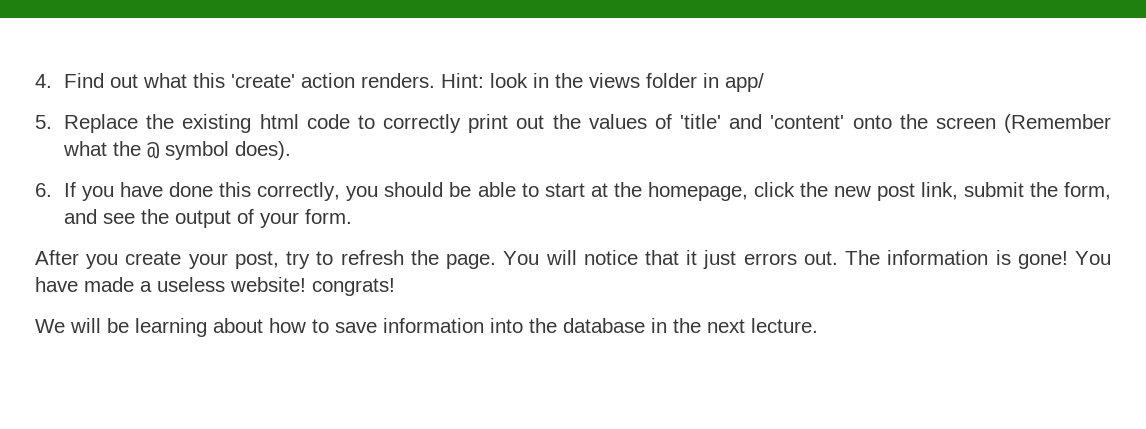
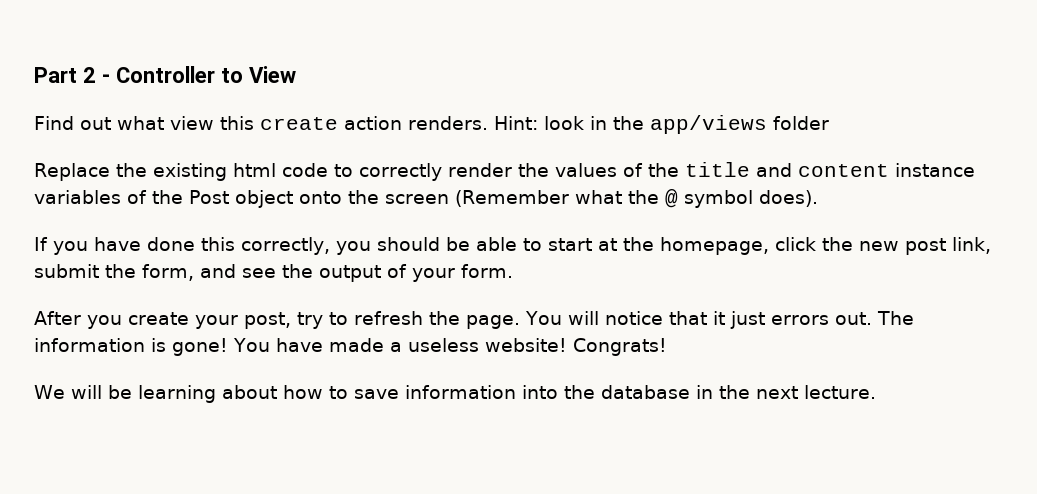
- 4. Find out what this 'create' action renders.
+ Part 2 - Controller to View
+ Find out what view this create action renders.
- Hint: look in the views folder in app/
- 5. Replace the existing html code to correctly print out the values of 'title' and 'content' onto the screen (Remember what the @ symbol does).
+ Hint: look in the app/views folder
+ Replace the existing html code to correctly render the values of the title and content instance variables of the Post object onto the screen (Remember what the @ symbol does).
- 6. If you have done this correctly, you should be able to start at the homepage, click the new post link, submit the form, and see the output of your form.
+ If you have done this correctly, you should be able to start at the homepage, click the new post link, submit the form, and see the output of your form.
- You have made a useless website! congrats!
+ You have made a useless website! Congrats!

